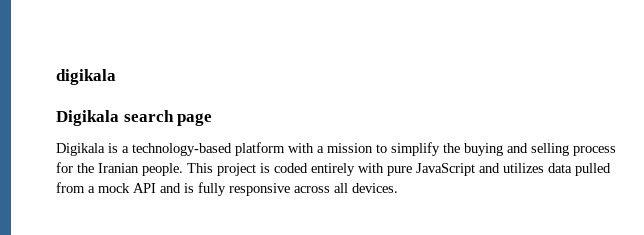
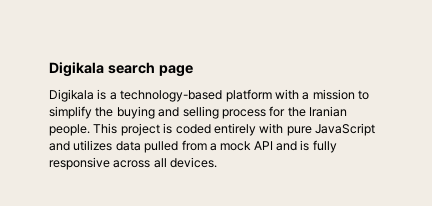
- digikala

